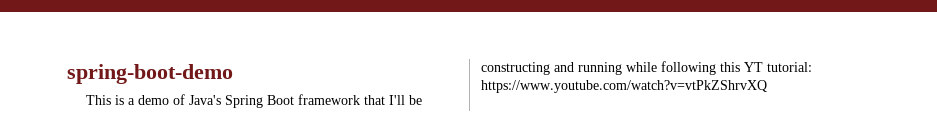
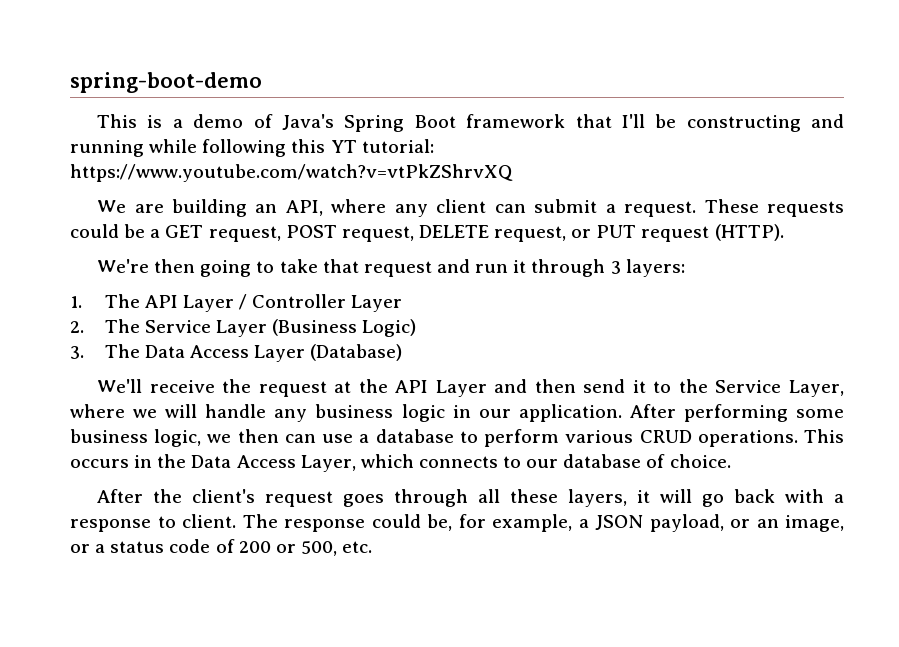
+ We are building an API, where any client can submit a request. These requests could be a GET request, POST request, DELETE request, or PUT request (HTTP).
+ We're then going to take that request and run it through 3 layers:
+ 1. The API Layer / Controller Layer
+ 2. The Service Layer (Business Logic)
+ 3. The Data Access Layer (Database)
+ We'll receive the request at the API Layer and then send it to the Service Layer, where we will handle any business logic in our application. After performing some business logic, we then can use a database to perform various CRUD operations. This occurs in the Data Access Layer, which connects to our database of choice.
+ After the client's request goes through all these layers, it will go back with a response to client. The response could be, for example, a JSON payload, or an image, or a status code of 200 or 500, etc.

